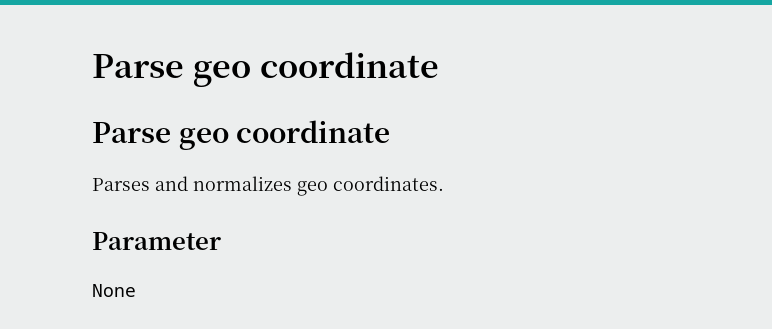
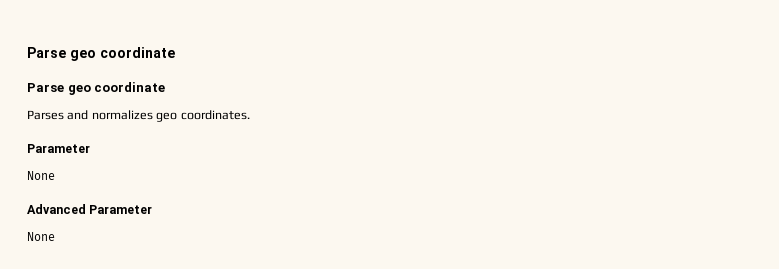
+ Advanced Parameter
+ None

